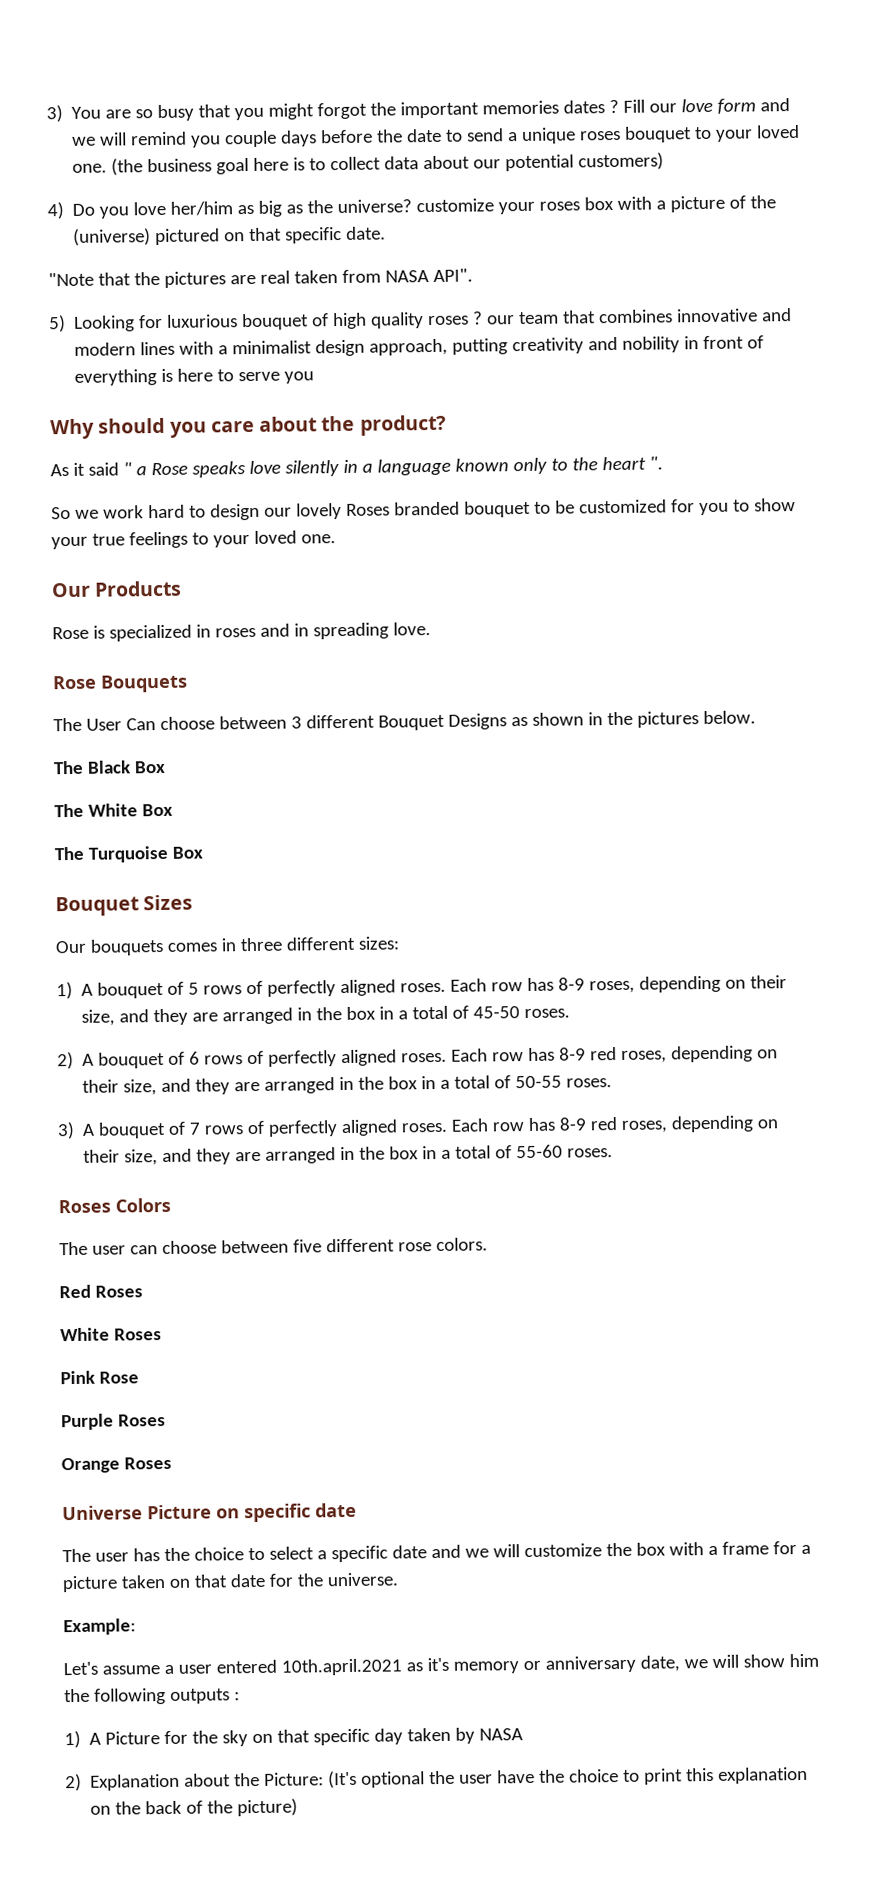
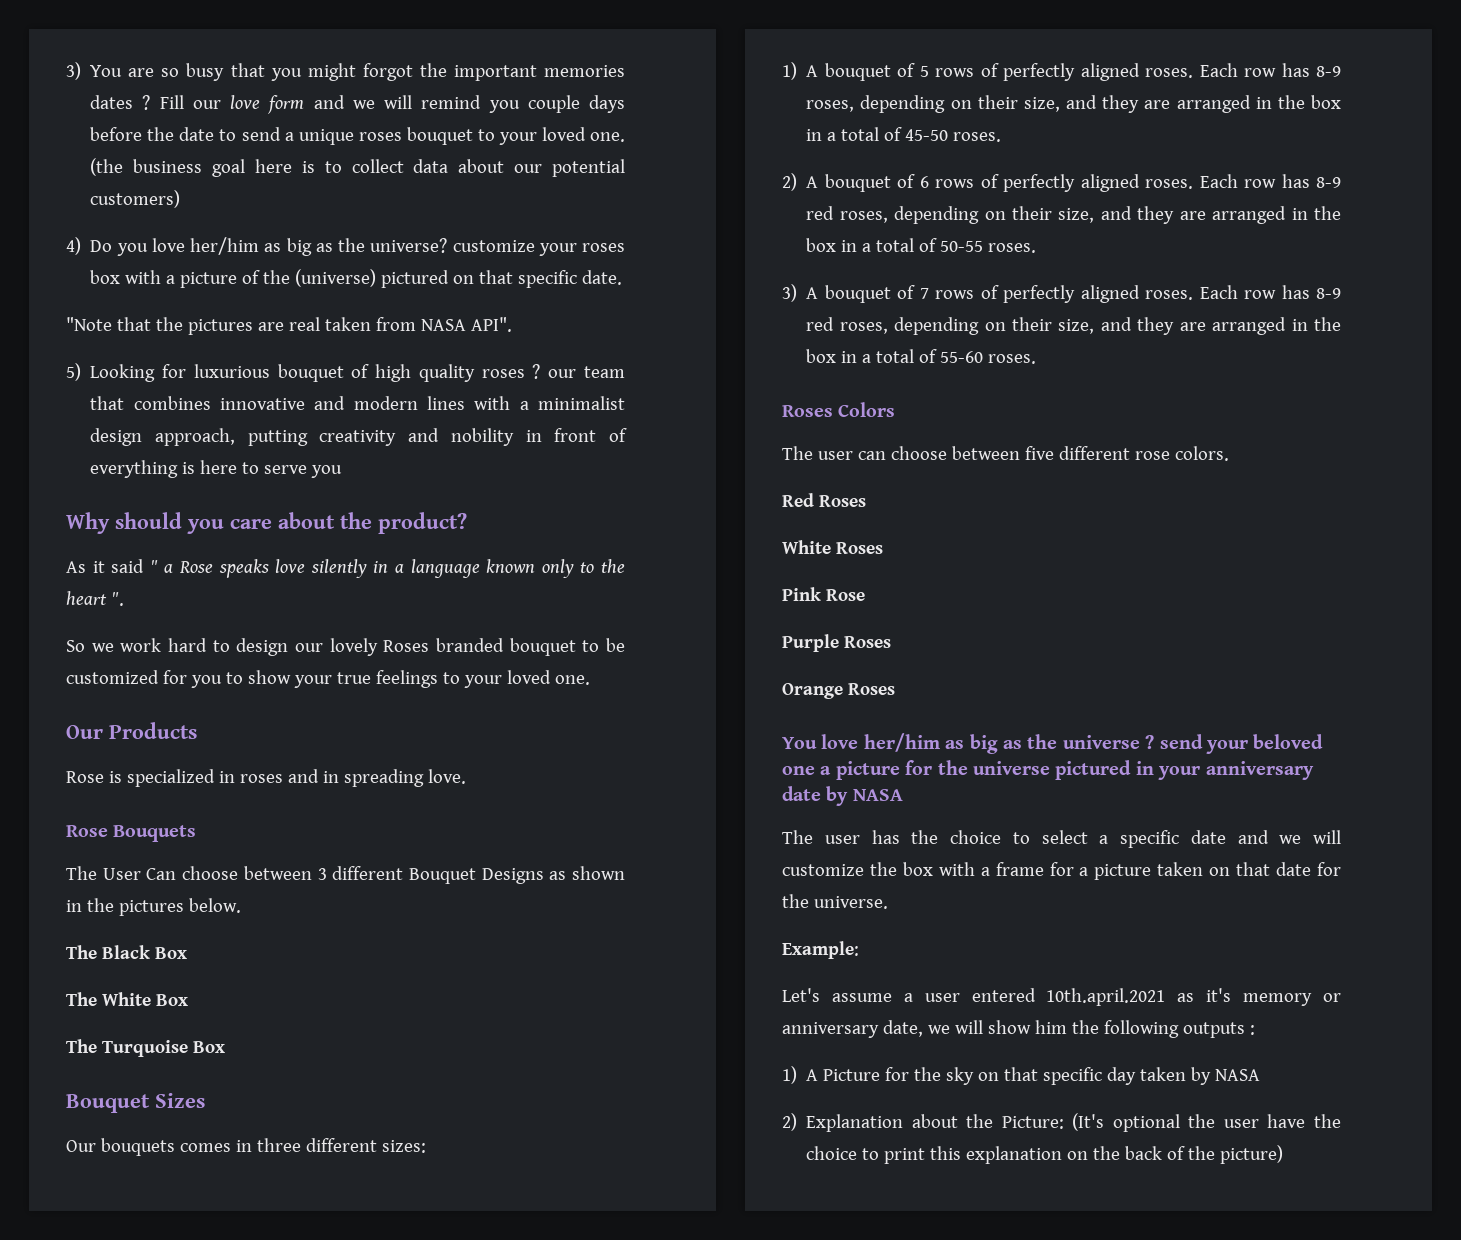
- Universe Picture on specific date
+ You love her/him as big as the universe ? send your beloved one a picture for the universe pictured in your anniversary date by NASA

